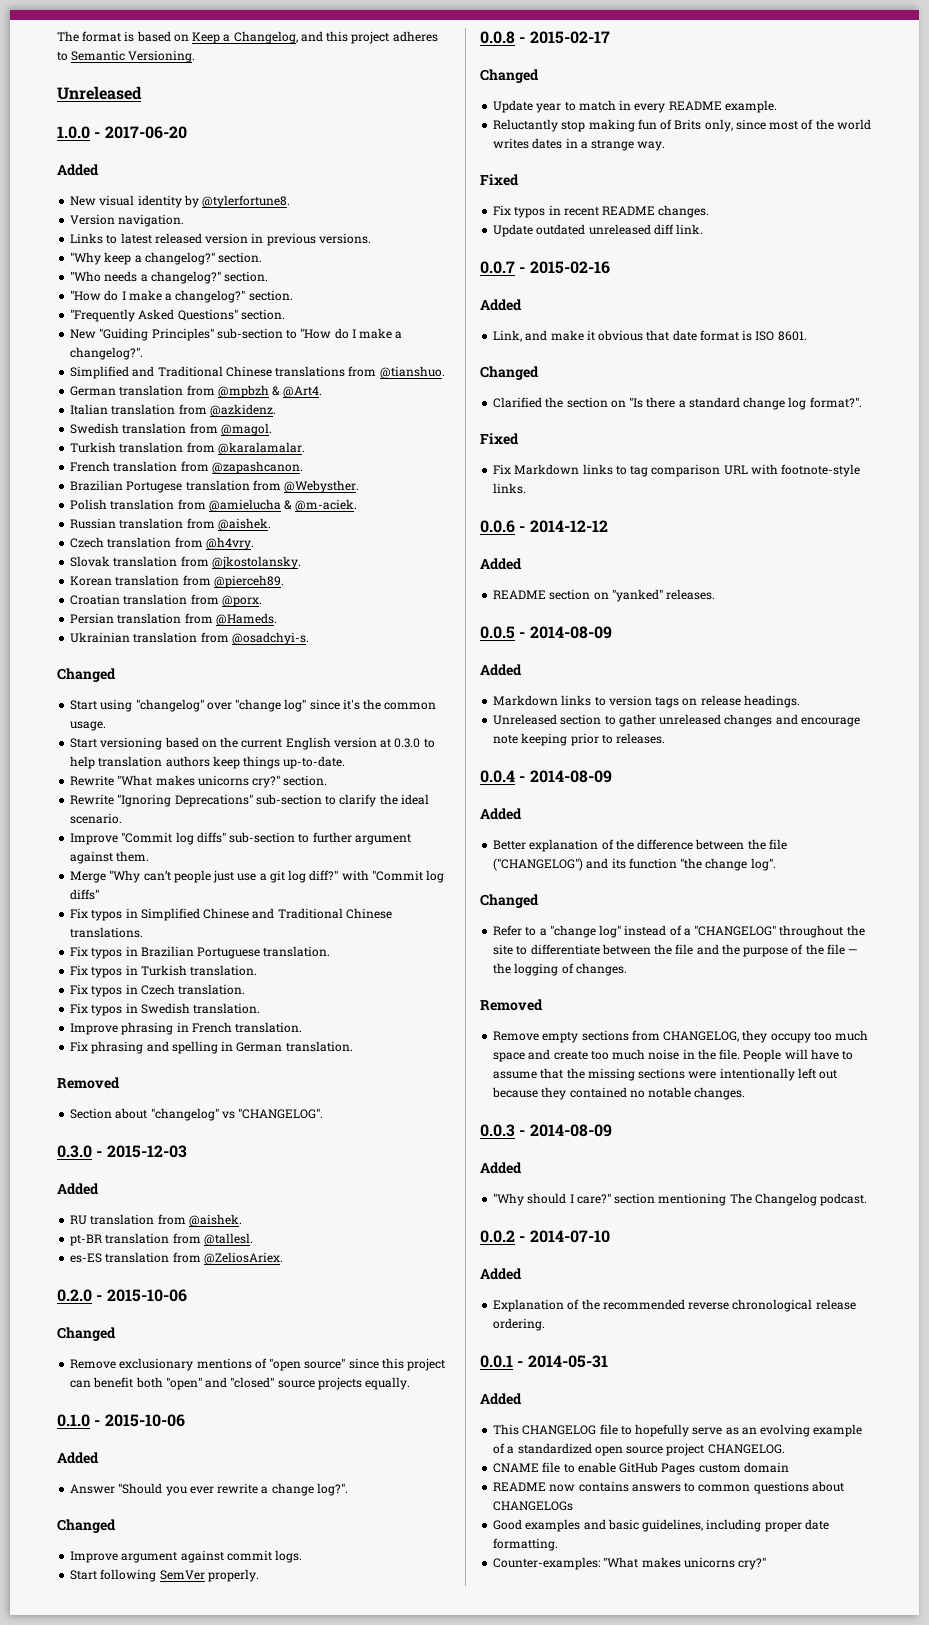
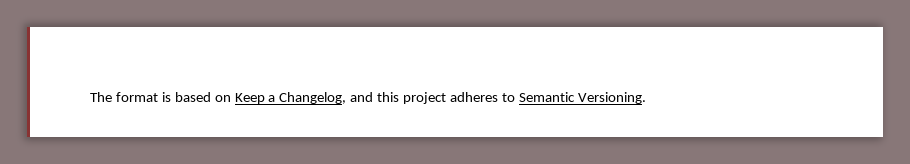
  The format is based on Keep a Changelog, and this project adheres to Semantic Versioning.
- Unreleased
- 1.0.0 - 2017-06-20
- Added
- New visual identity by @tylerfortune8.
- Version navigation.
- Links to latest released version in previous versions.
- "Why keep a changelog?" section.
- "Who needs a changelog?" section.
- "How do I make a changelog?" section.
- "Frequently Asked Questions" section.
- New "Guiding Principles" sub-section to "How do I make a changelog?".
- Simplified and Traditional Chinese translations from @tianshuo.
- German translation from @mpbzh & @Art4.
- Italian translation from @azkidenz.
- Swedish translation from @magol.
- Turkish translation from @karalamalar.
- French translation from @zapashcanon.
- Brazilian Portugese translation from @Webysther.
- Polish translation from @amielucha & @m-aciek.
- Russian translation from @aishek.
- Czech translation from @h4vry.
- Slovak translation from @jkostolansky.
- Korean translation from @pierceh89.
- Croatian translation from @porx.
- Persian translation from @Hameds.
- Ukrainian translation from @osadchyi-s.
- Changed
- Start using "changelog" over "change log" since it's the common usage.
- Start versioning based on the current English version at 0.3.0 to help translation authors keep things up-to-date.
- Rewrite "What makes unicorns cry?" section.
- Rewrite "Ignoring Deprecations" sub-section to clarify the ideal scenario.
- Improve "Commit log diffs" sub-section to further argument against them.
- Merge "Why can’t people just use a git log diff?" with "Commit log diffs"
- Fix typos in Simplified Chinese and Traditional Chinese translations.
- Fix typos in Brazilian Portuguese translation.
- Fix typos in Turkish translation.
- Fix typos in Czech translation.
- Fix typos in Swedish translation.
- Improve phrasing in French translation.
- Fix phrasing and spelling in German translation.
- Removed
- Section about "changelog" vs "CHANGELOG".
- 0.3.0 - 2015-12-03
- Added
- RU translation from @aishek.
- pt-BR translation from @tallesl.
- es-ES translation from @ZeliosAriex.
- 0.2.0 - 2015-10-06
- Changed
- Remove exclusionary mentions of "open source" since this project can benefit both "open" and "closed" source projects equally.
- 0.1.0 - 2015-10-06
- Added
- Answer "Should you ever rewrite a change log?".
- Changed
- Improve argument against commit logs.
- Start following SemVer properly.
- 0.0.8 - 2015-02-17
- Changed
- Update year to match in every README example.
- Reluctantly stop making fun of Brits only, since most of the world writes dates in a strange way.
- Fixed
- Fix typos in recent README changes.
- Update outdated unreleased diff link.
- 0.0.7 - 2015-02-16
- Added
- Link, and make it obvious that date format is ISO 8601.
- Changed
- Clarified the section on "Is there a standard change log format?".
- Fixed
- Fix Markdown links to tag comparison URL with footnote-style links.
- 0.0.6 - 2014-12-12
- Added
- README section on "yanked" releases.
- 0.0.5 - 2014-08-09
- Added
- Markdown links to version tags on release headings.
- Unreleased section to gather unreleased changes and encourage note keeping prior to releases.
- 0.0.4 - 2014-08-09
- Added
- Better explanation of the difference between the file ("CHANGELOG") and its function "the change log".
- Changed
- Refer to a "change log" instead of a "CHANGELOG" throughout the site to differentiate between the file and the purpose of the file — the logging of changes.
- Removed
- Remove empty sections from CHANGELOG, they occupy too much space and create too much noise in the file. People will have to assume that the missing sections were intentionally left out because they contained no notable changes.
- 0.0.3 - 2014-08-09
- Added
- "Why should I care?" section mentioning The Changelog podcast.
- 0.0.2 - 2014-07-10
- Added
- Explanation of the recommended reverse chronological release ordering.
- 0.0.1 - 2014-05-31
- Added
- This CHANGELOG file to hopefully serve as an evolving example of a standardized open source project CHANGELOG.
- CNAME file to enable GitHub Pages custom domain
- README now contains answers to common questions about CHANGELOGs
- Good examples and basic guidelines, including proper date formatting.
- Counter-examples: "What makes unicorns cry?"

